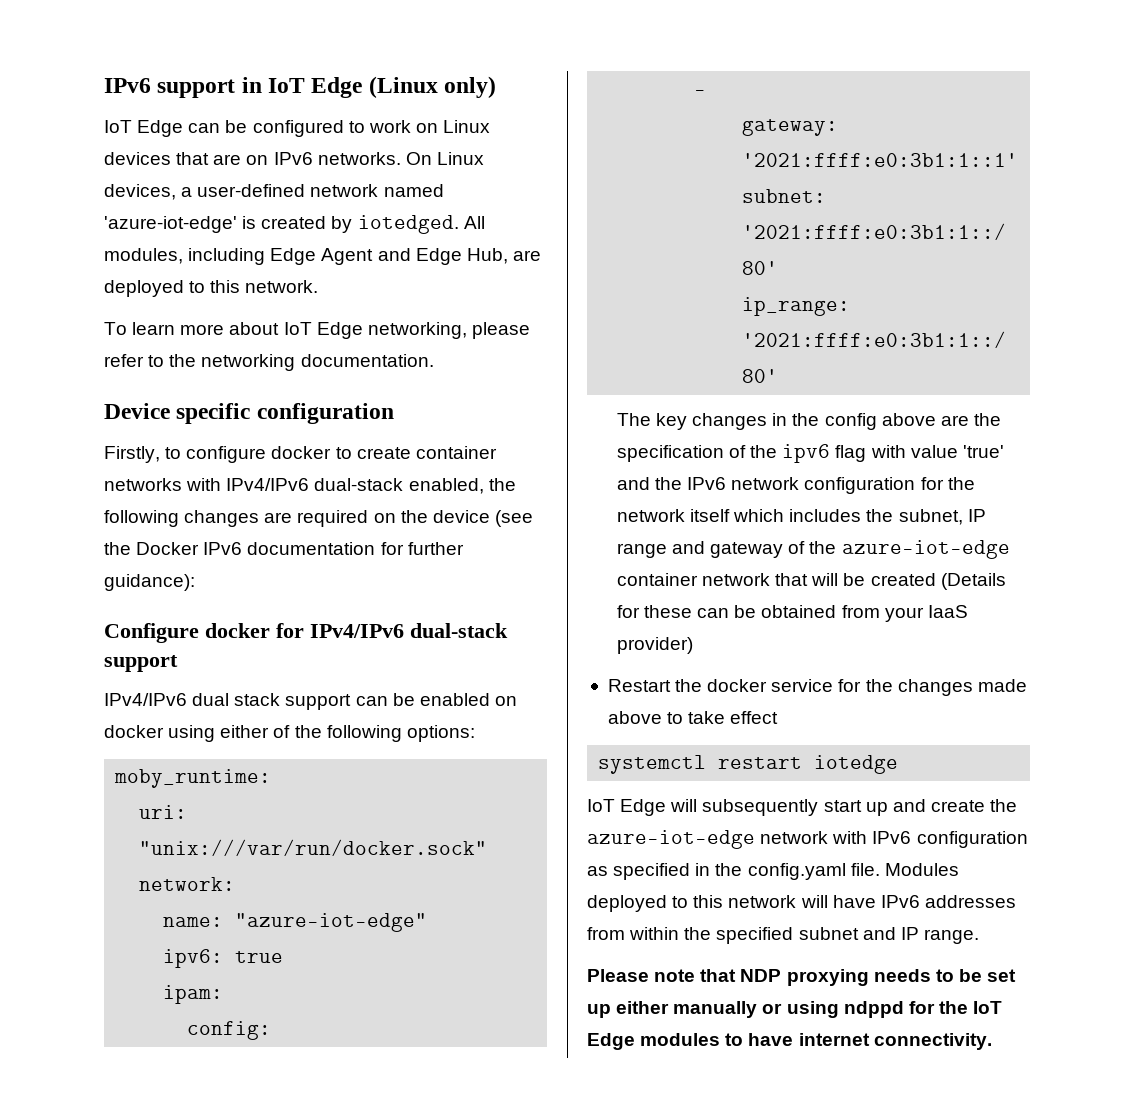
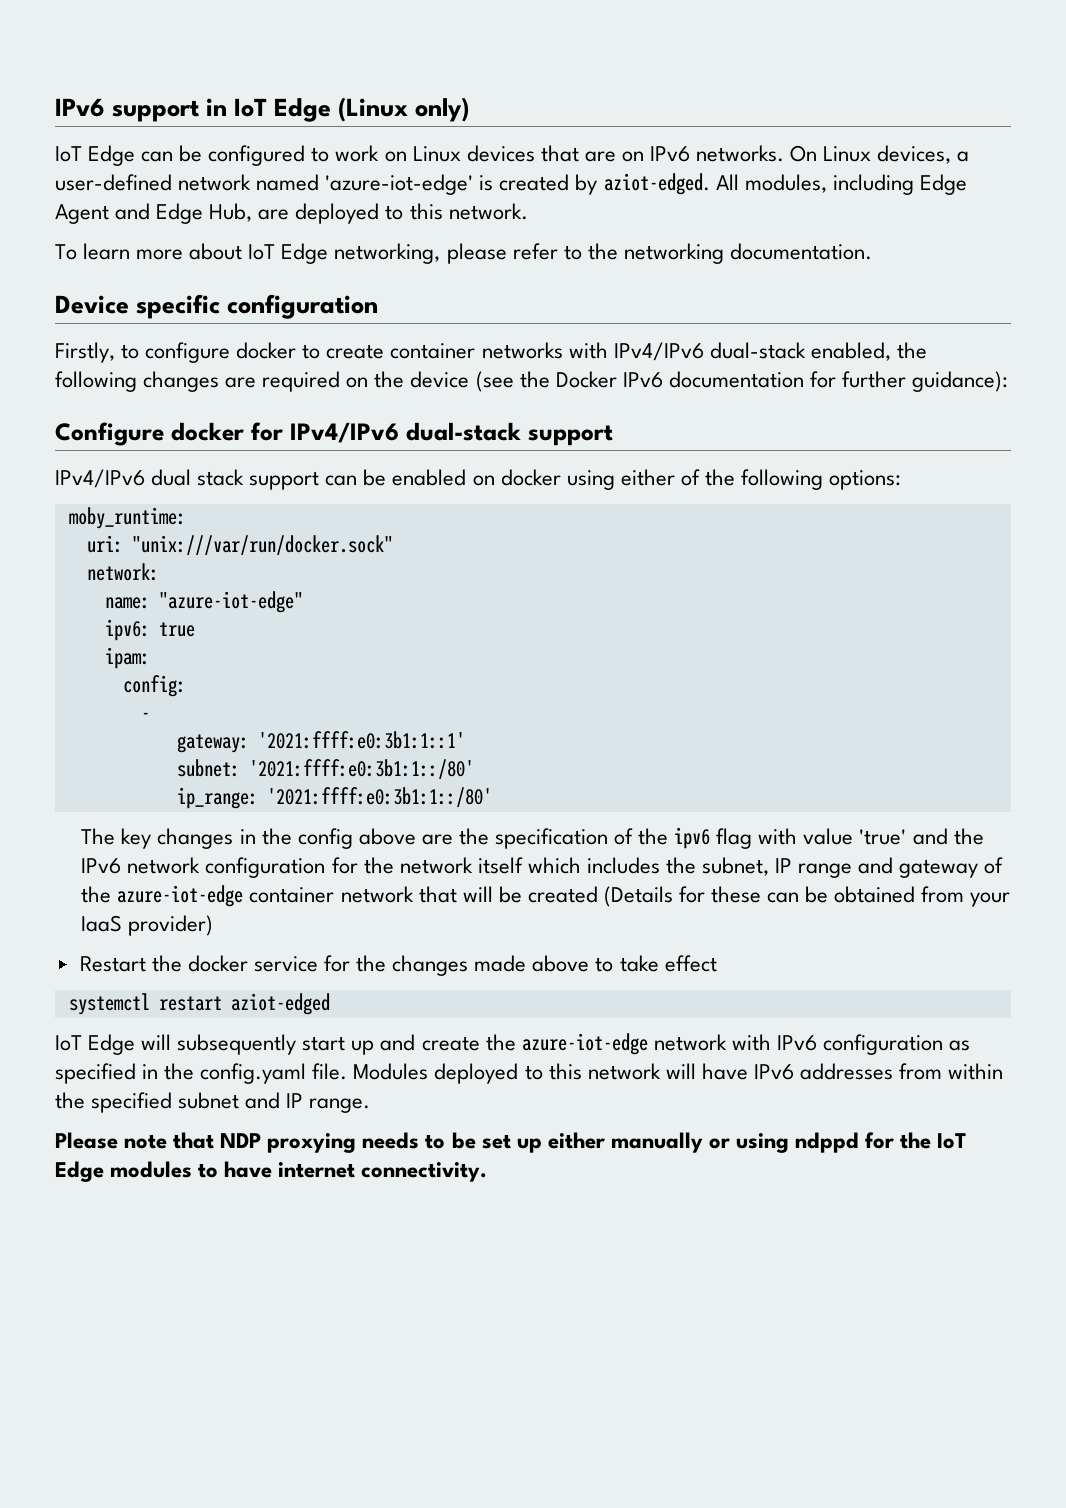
- On Linux devices, a user-defined network named 'azure-iot-edge' is created by iotedged.
+ On Linux devices, a user-defined network named 'azure-iot-edge' is created by aziot-edged.
- systemctl restart iotedge
+ systemctl restart aziot-edged

